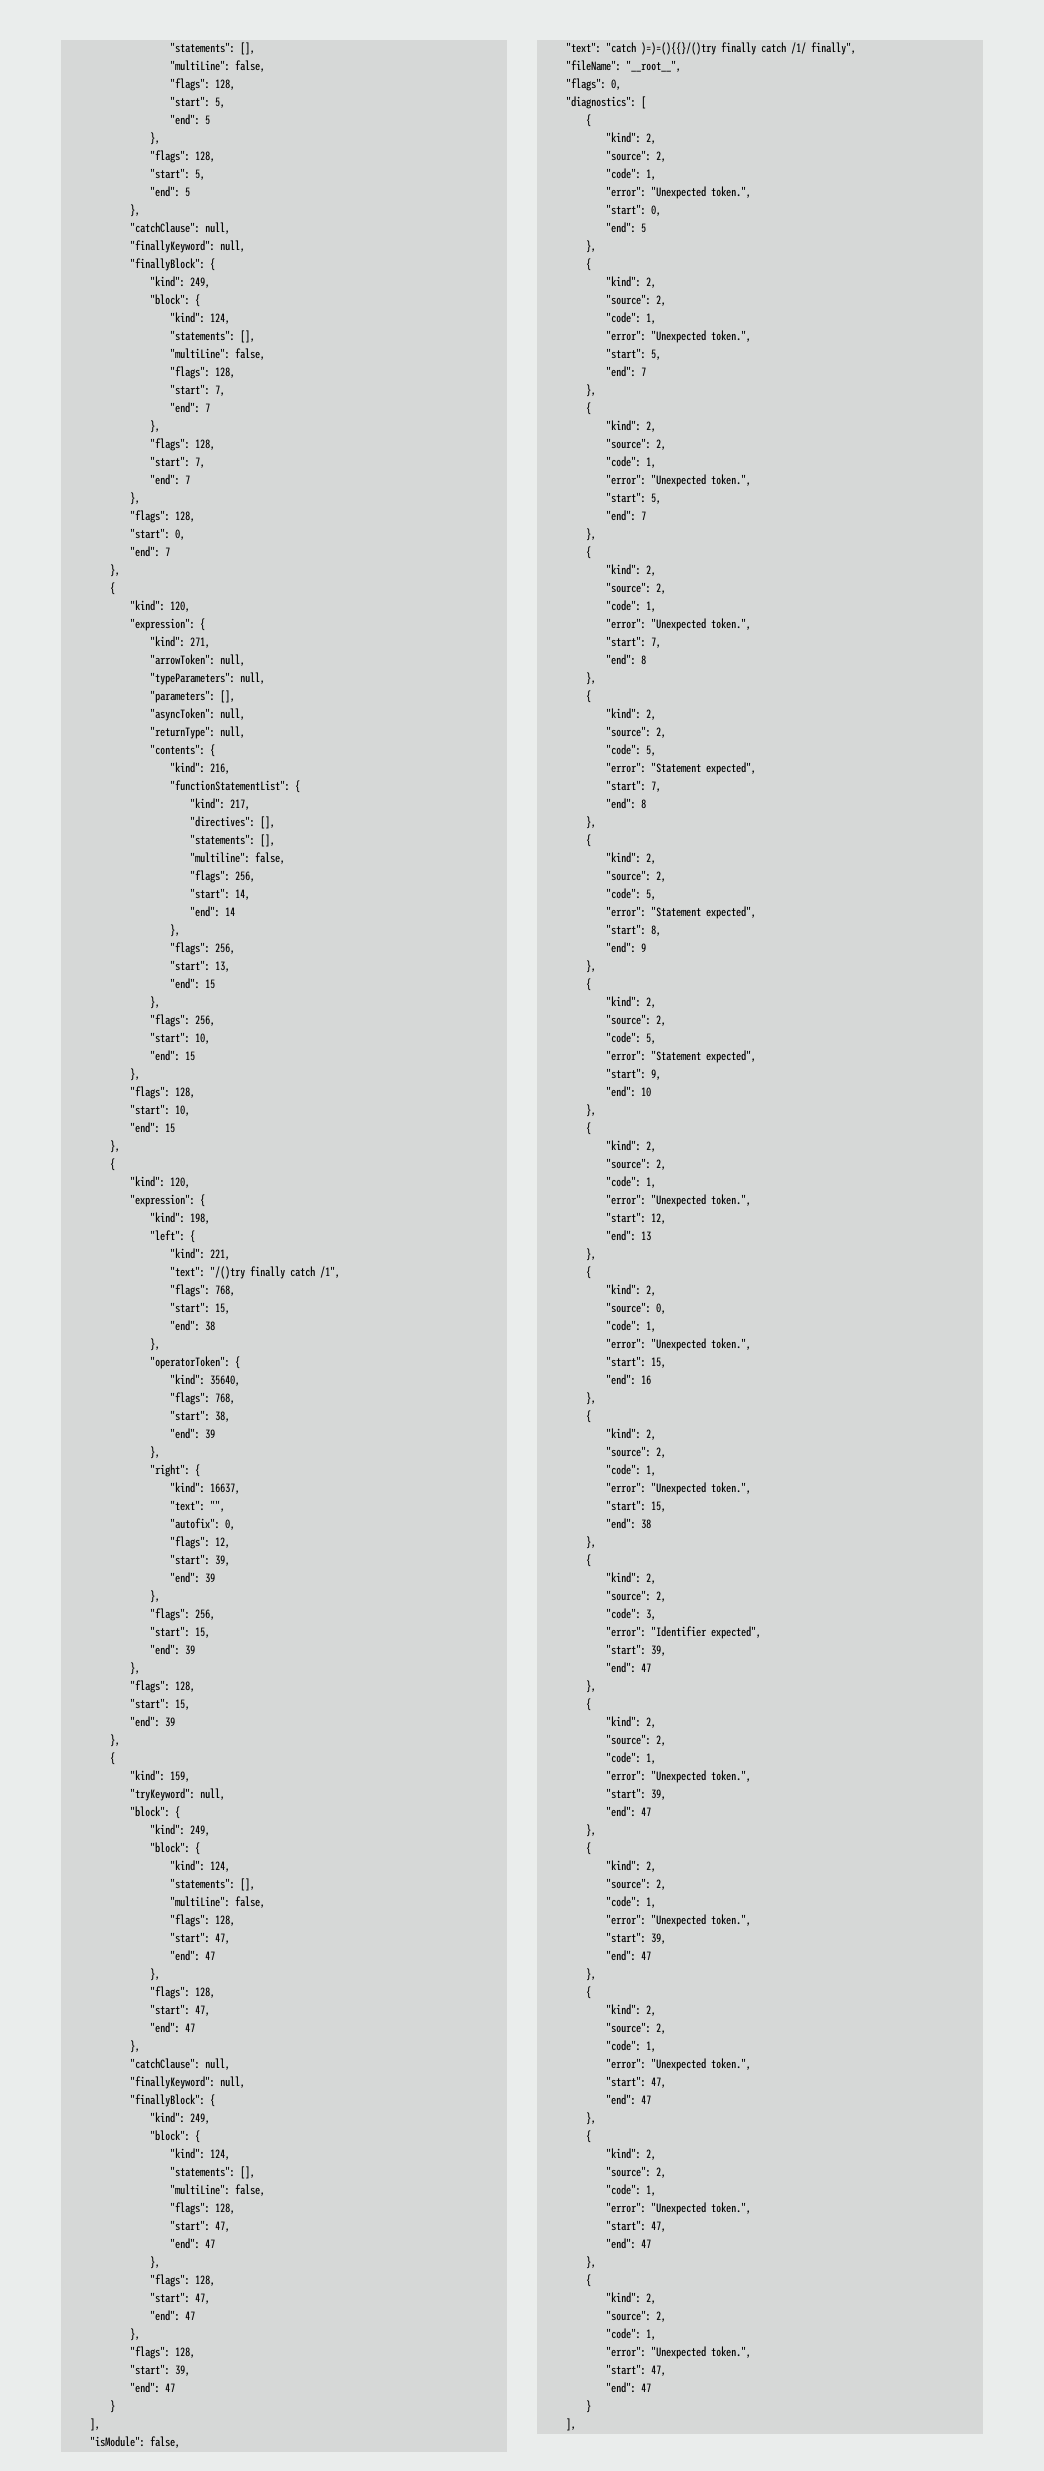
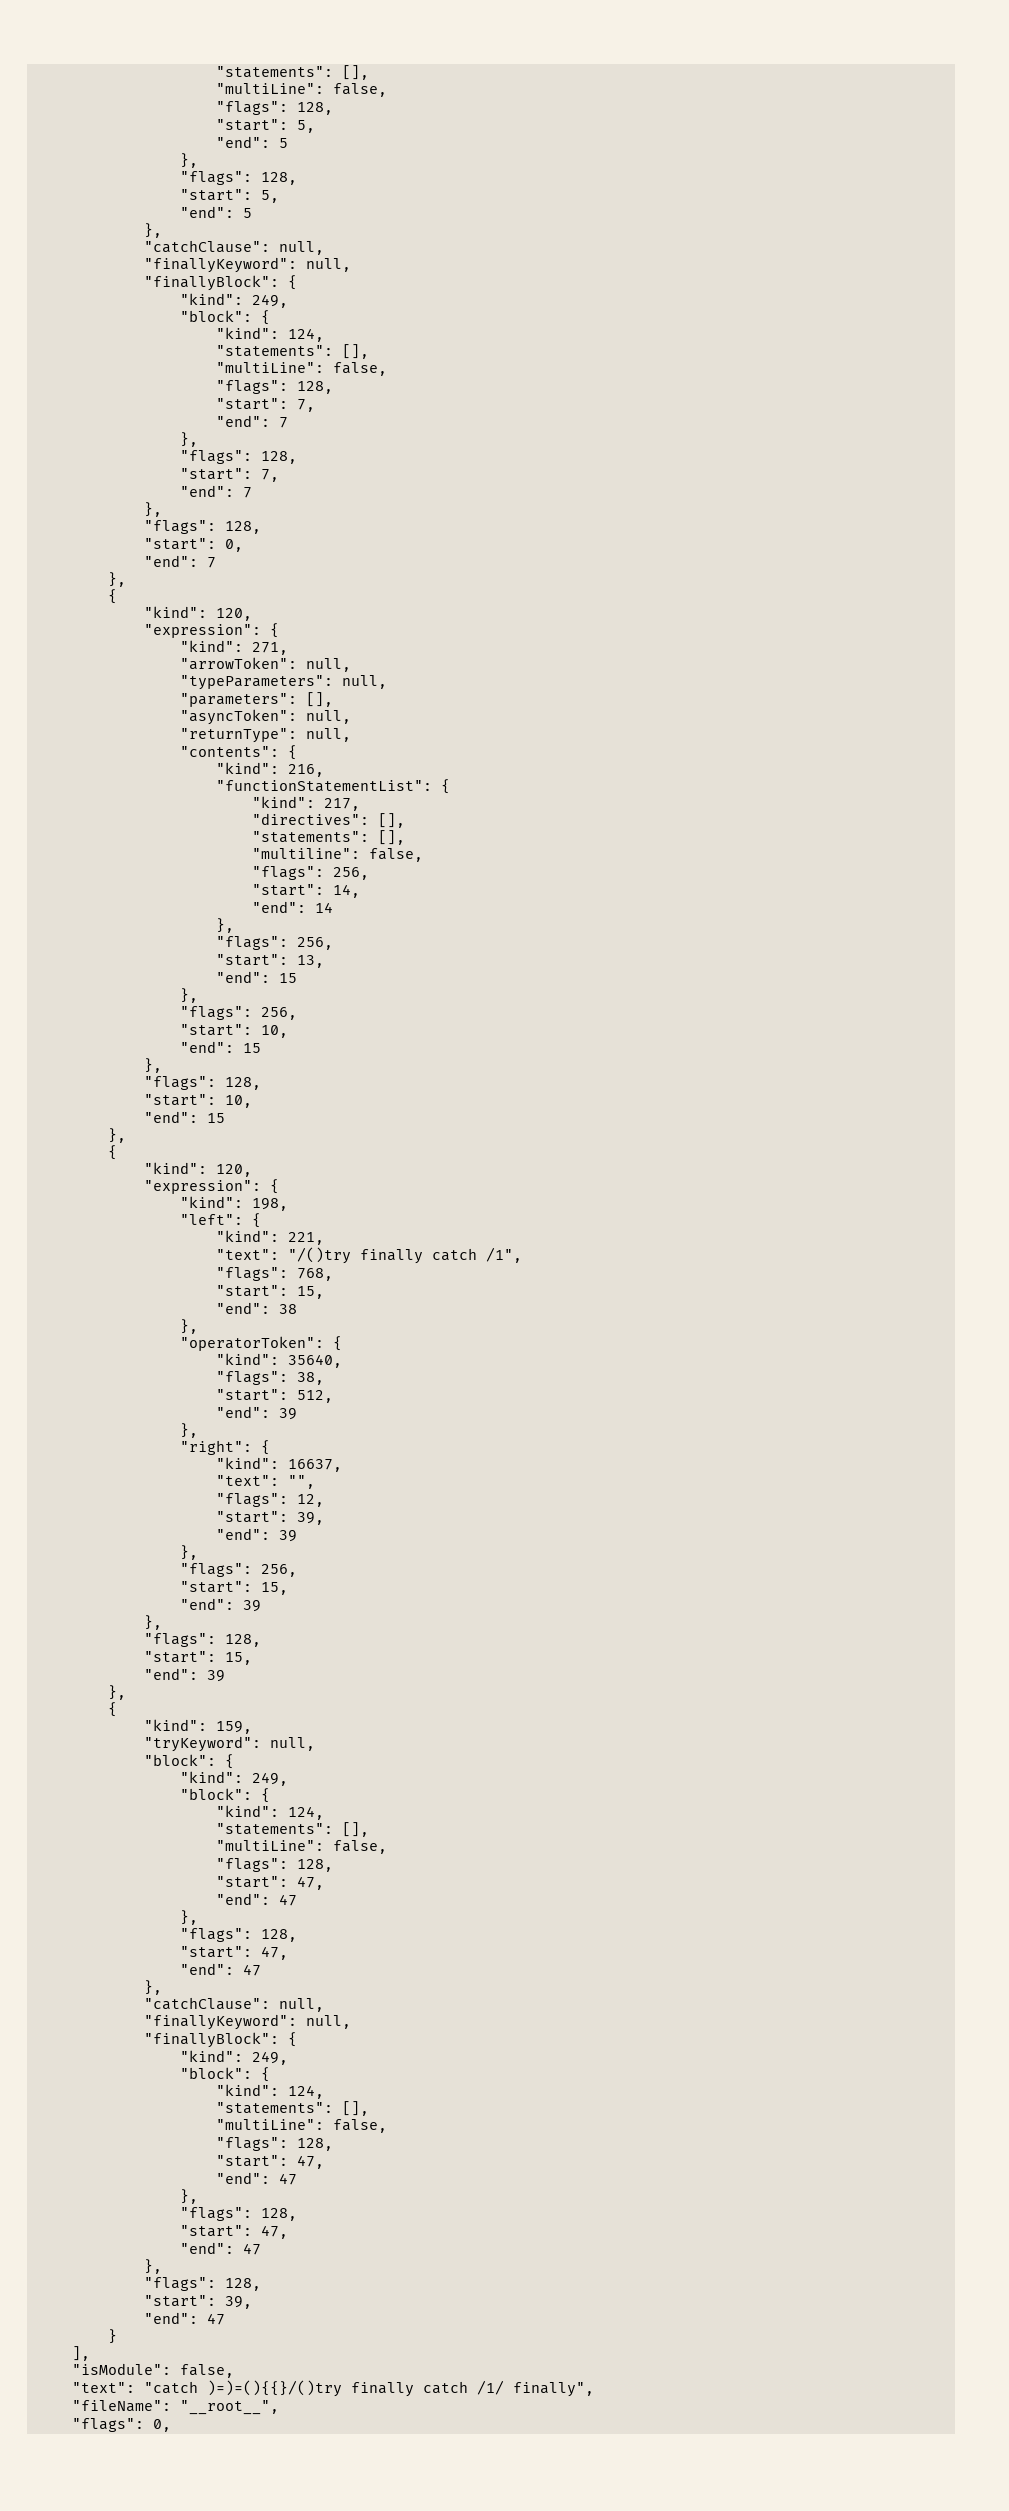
  "kind": 35640,
- "flags": 768,
- "start": 38,
+ "flags": 38,
+ "start": 512,
- "autofix": 0,
- "diagnostics": [
- {
- "kind": 2,
- "source": 2,
- "code": 1,
- "error": "Unexpected token.",
- "start": 0,
- "end": 5
- },
- {
- "kind": 2,
- "source": 2,
- "code": 1,
- "error": "Unexpected token.",
- "start": 5,
- "end": 7
- },
- {
- "kind": 2,
- "source": 2,
- "code": 1,
- "error": "Unexpected token.",
- "start": 5,
- "end": 7
- },
- {
- "kind": 2,
- "source": 2,
- "code": 1,
- "error": "Unexpected token.",
- "start": 7,
- "end": 8
- },
- {
- "kind": 2,
- "source": 2,
- "code": 5,
- "error": "Statement expected",
- "start": 7,
- "end": 8
- },
- {
- "kind": 2,
- "source": 2,
- "code": 5,
- "error": "Statement expected",
- "start": 8,
- "end": 9
- },
- {
- "kind": 2,
- "source": 2,
- "code": 5,
- "error": "Statement expected",
- "start": 9,
- "end": 10
- },
- {
- "kind": 2,
- "source": 2,
- "code": 1,
- "error": "Unexpected token.",
- "start": 12,
- "end": 13
- },
- {
- "kind": 2,
- "source": 0,
- "code": 1,
- "error": "Unexpected token.",
- "start": 15,
- "end": 16
- },
- {
- "kind": 2,
- "source": 2,
- "code": 1,
- "error": "Unexpected token.",
- "start": 15,
- "end": 38
- },
- {
- "kind": 2,
- "source": 2,
- "code": 3,
- "error": "Identifier expected",
- "start": 39,
- "end": 47
- },
- {
- "kind": 2,
- "source": 2,
- "code": 1,
- "error": "Unexpected token.",
- "start": 39,
- "end": 47
- },
- {
- "kind": 2,
- "source": 2,
- "code": 1,
- "error": "Unexpected token.",
- "start": 39,
- "end": 47
- },
- {
- "kind": 2,
- "source": 2,
- "code": 1,
- "error": "Unexpected token.",
- "start": 47,
- "end": 47
- },
- {
- "kind": 2,
- "source": 2,
- "code": 1,
- "error": "Unexpected token.",
- "start": 47,
- "end": 47
- },
- {
- "kind": 2,
- "source": 2,
- "code": 1,
- "error": "Unexpected token.",
- "start": 47,
- "end": 47
- }
- ],

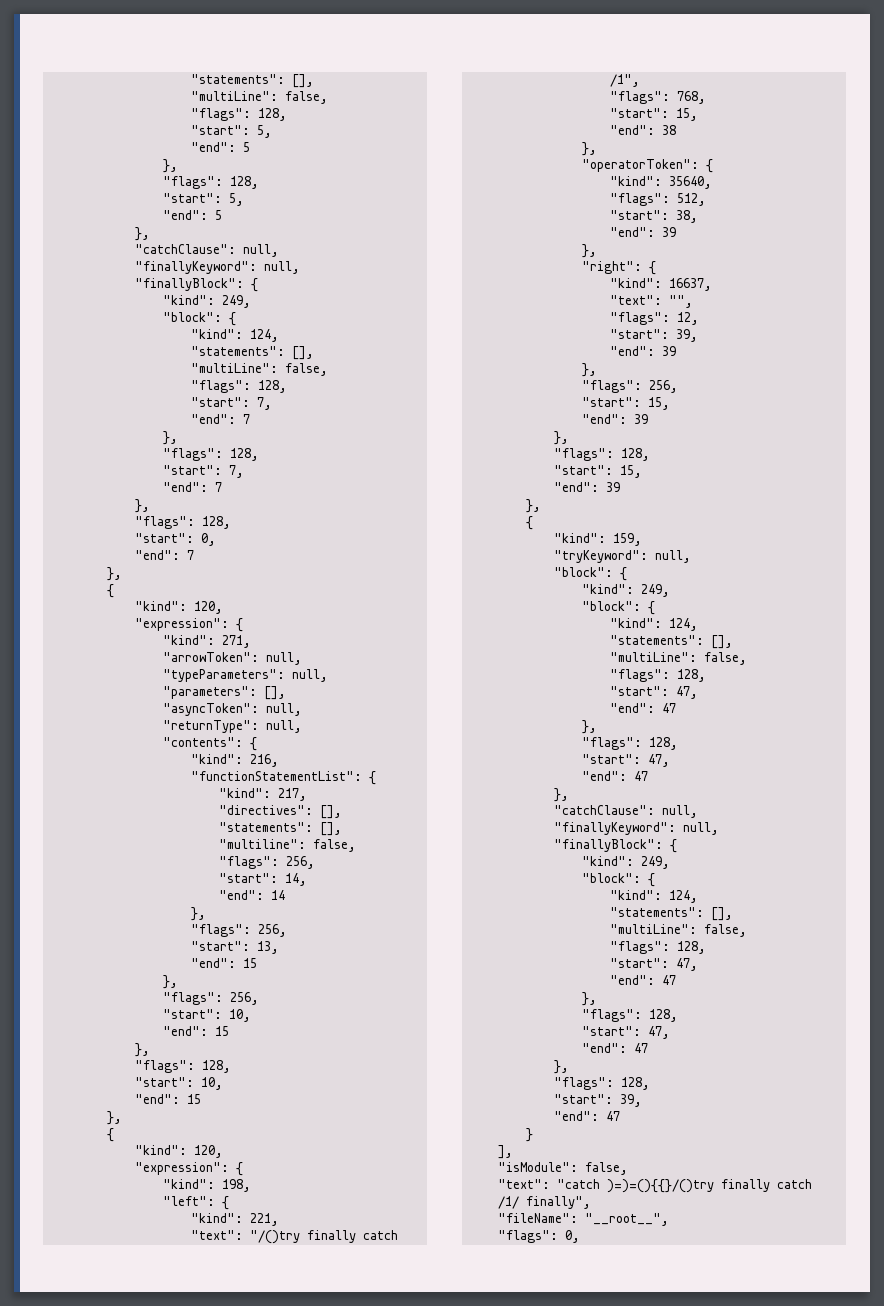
- "flags": 38,
- "start": 512,
+ "flags": 512,
+ "start": 38,

